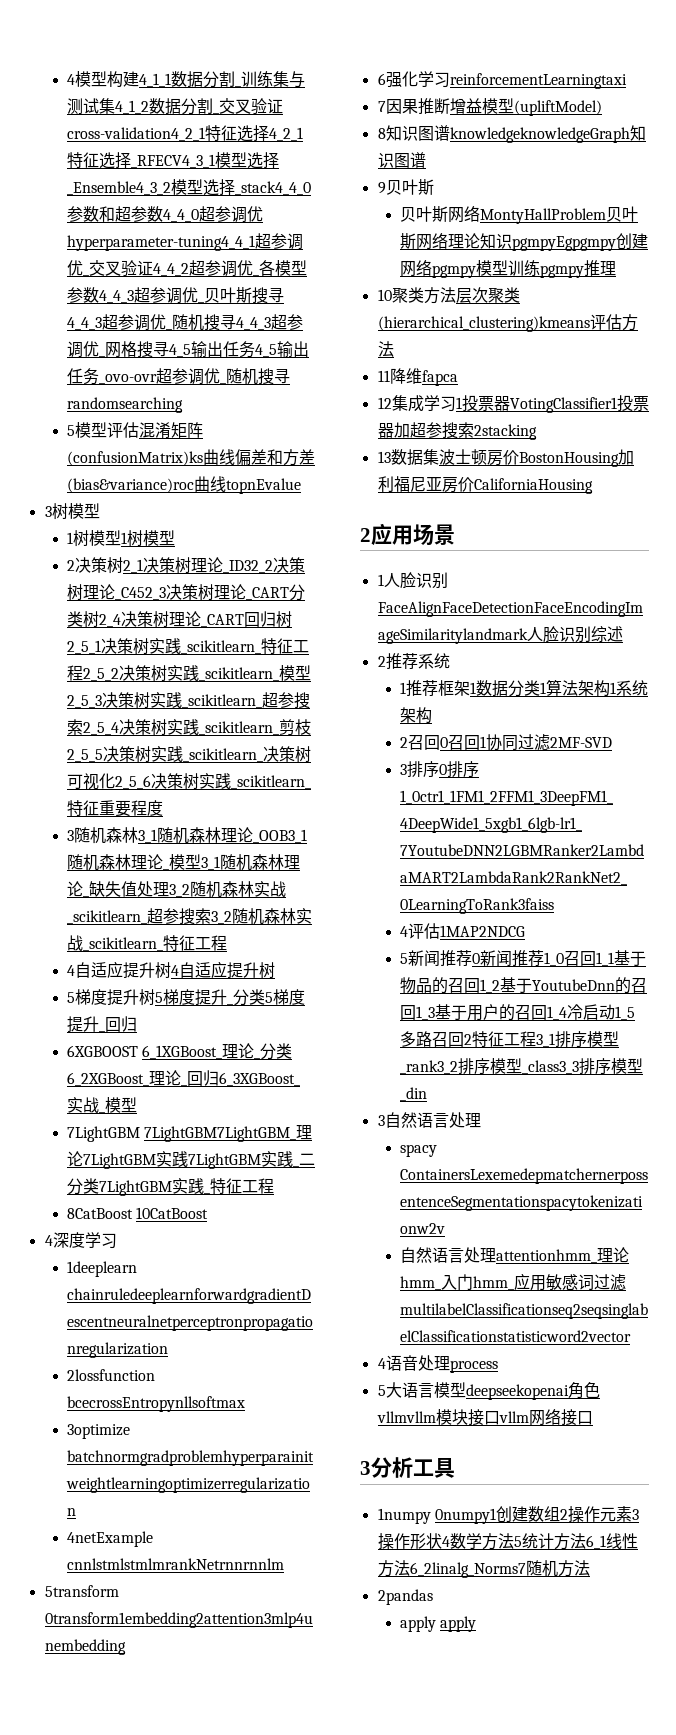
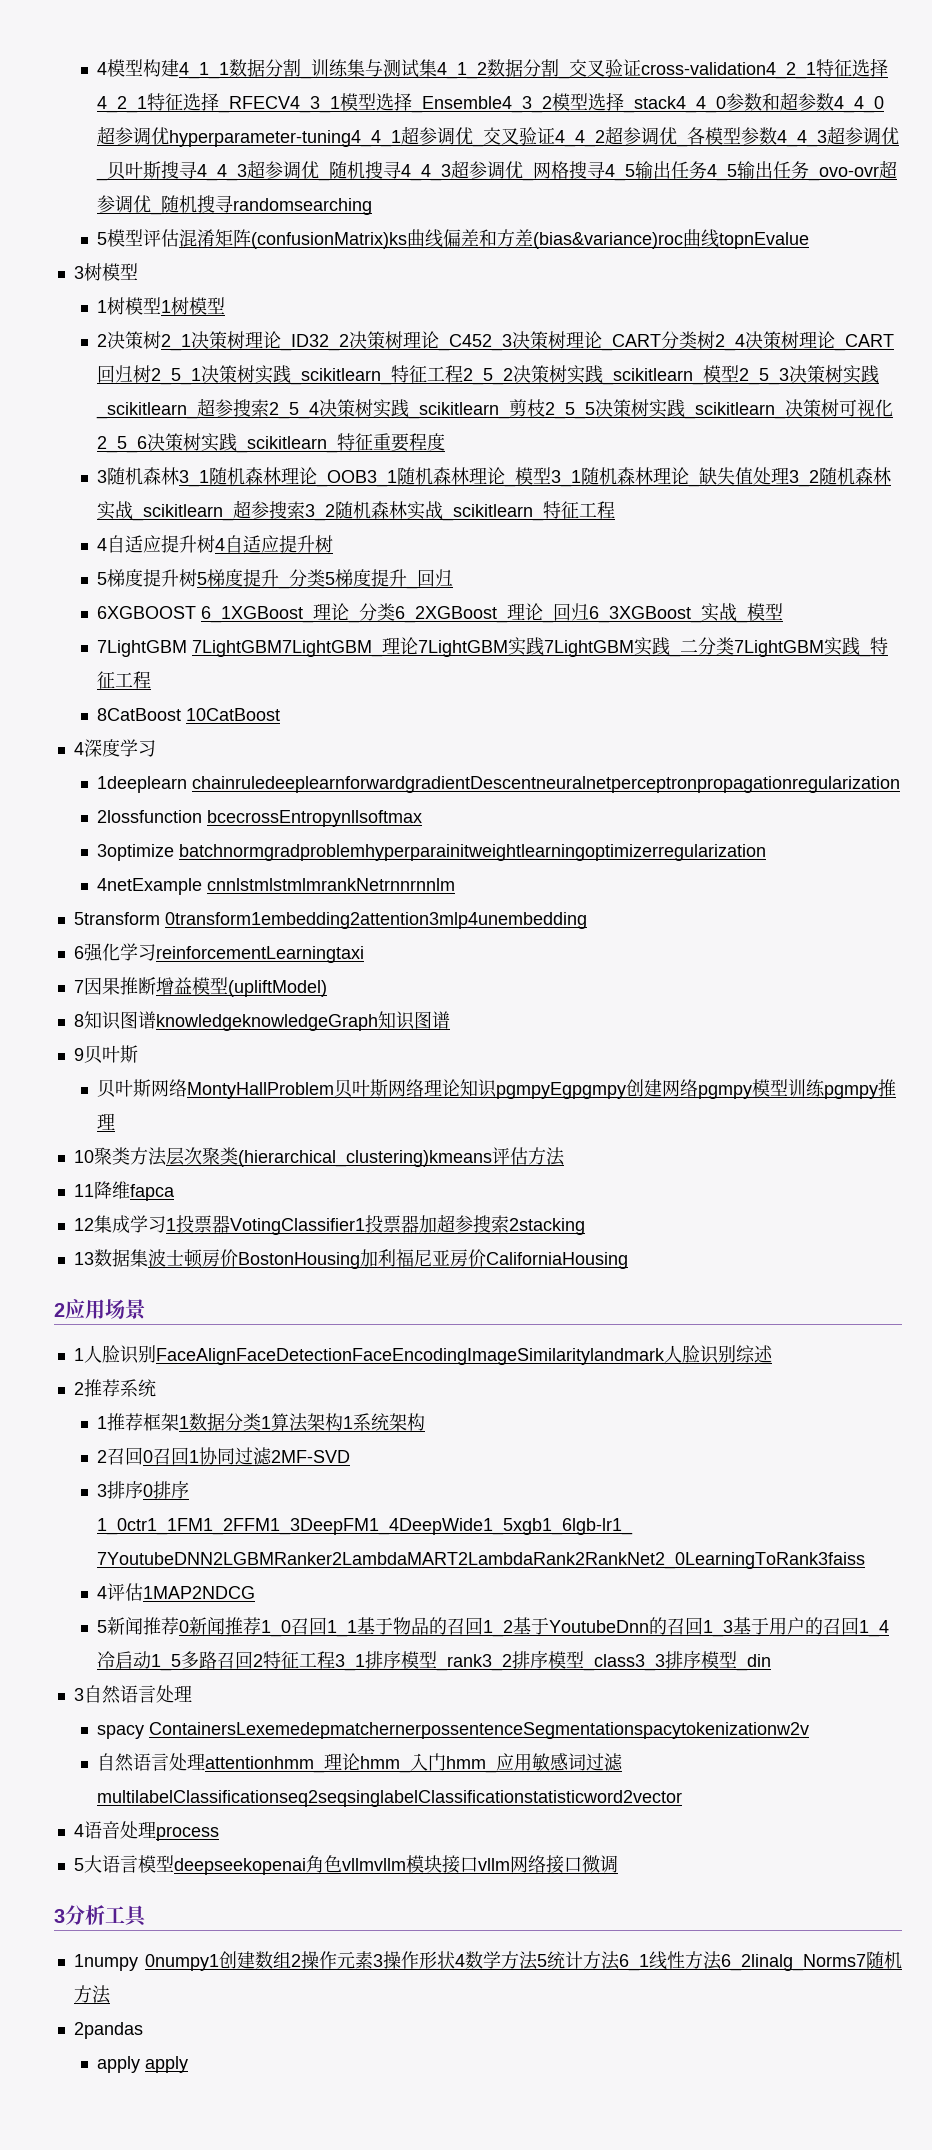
- 5大语言模型deepseekopenai角色vllmvllm模块接口vllm网络接口
+ 5大语言模型deepseekopenai角色vllmvllm模块接口vllm网络接口微调

